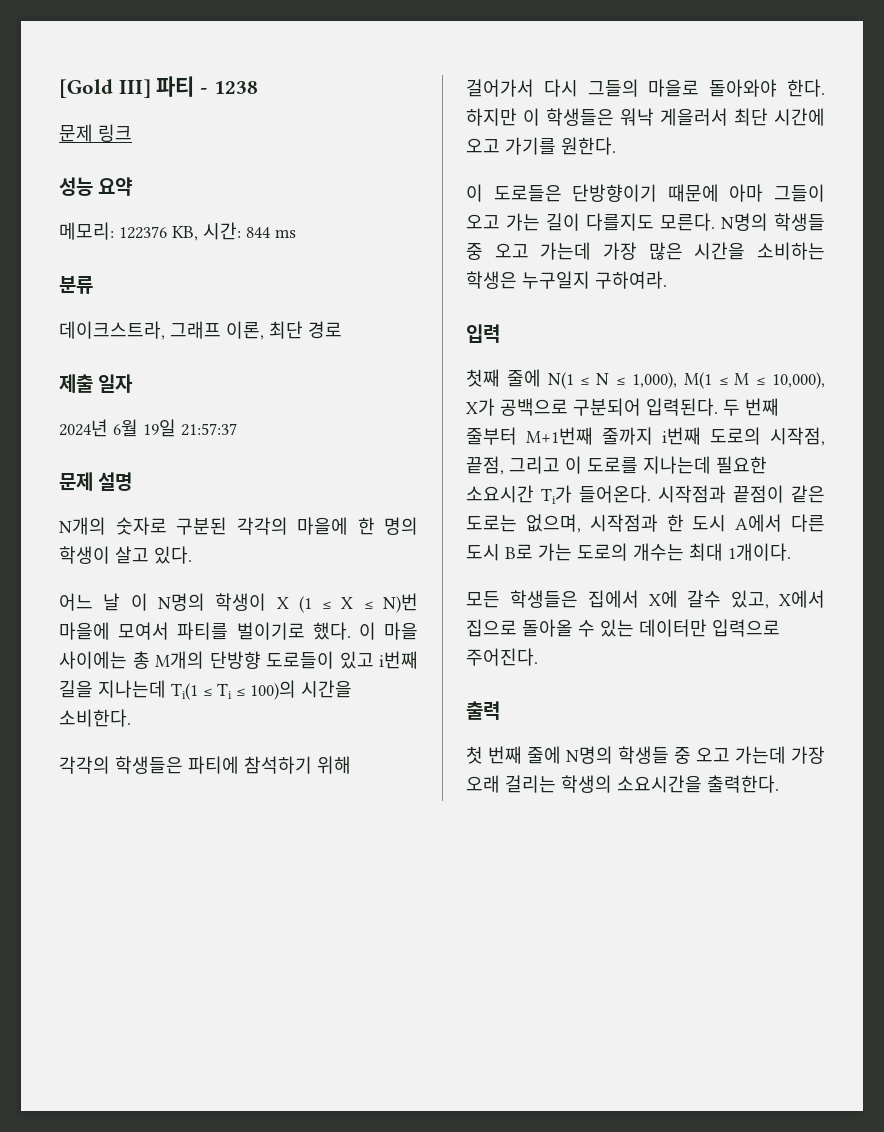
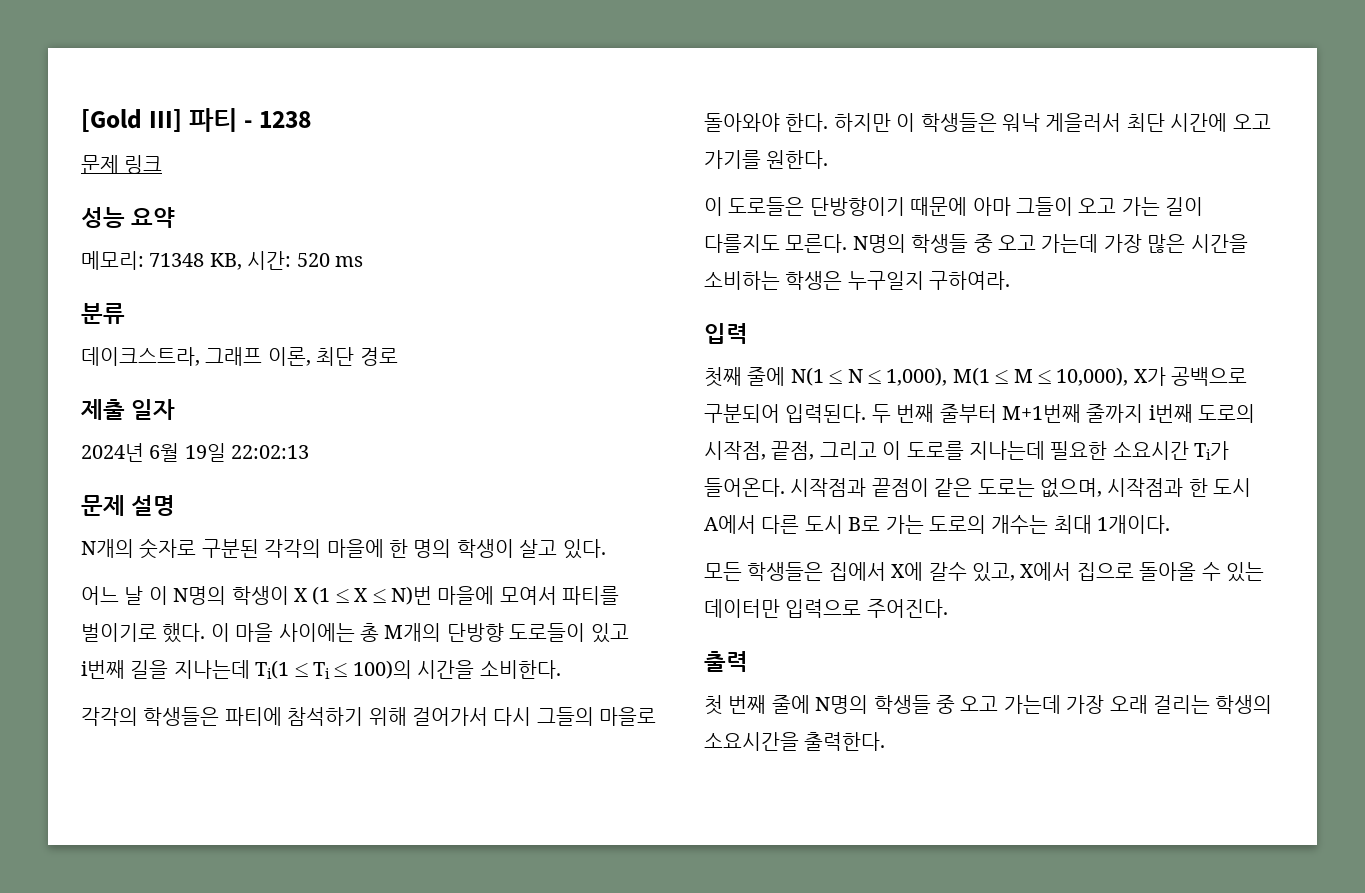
- 메모리: 122376 KB, 시간: 844 ms
+ 메모리: 71348 KB, 시간: 520 ms
- 2024년 6월 19일 21:57:37
+ 2024년 6월 19일 22:02:13

